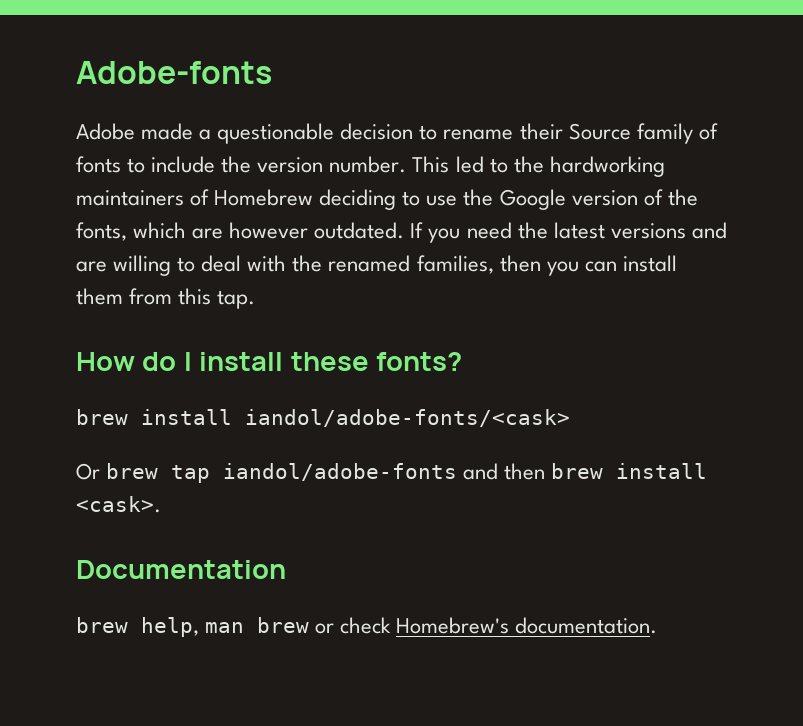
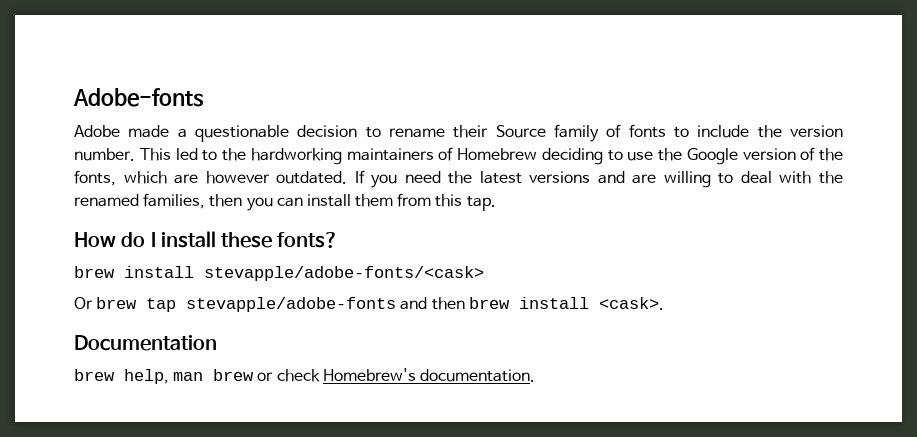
- brew install iandol/adobe-fonts/<cask>
+ brew install stevapple/adobe-fonts/<cask>
- Or brew tap iandol/adobe-fonts and then brew install <cask>.
+ Or brew tap stevapple/adobe-fonts and then brew install <cask>.

